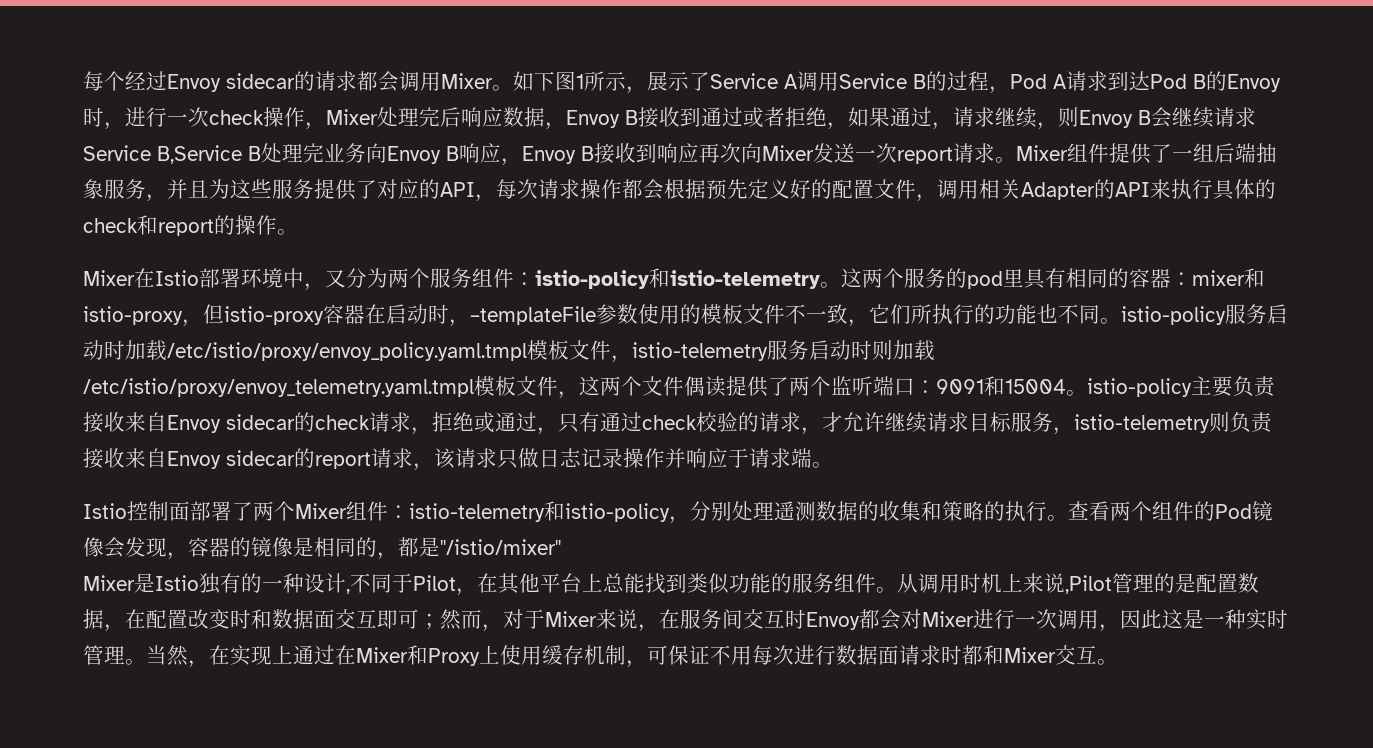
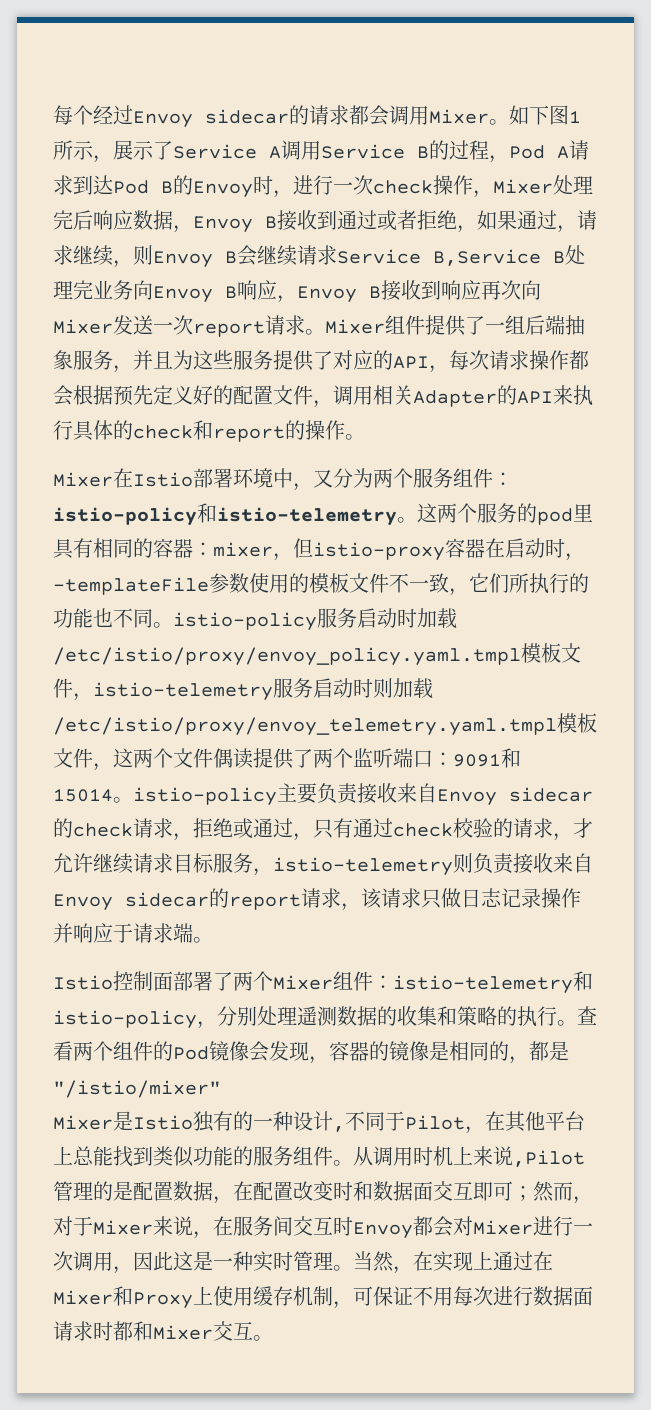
- mixer和istio-proxy，但istio-proxy容器在启动时，–templateFile参数使用的模板文件不一致，它们所执行的功能也不同。istio-policy服务启动时加载/etc/istio/proxy/envoy_policy.yaml.tmpl模板文件，istio-telemetry服务启动时则加载/etc/istio/proxy/envoy_telemetry.yaml.tmpl模板文件，这两个文件偶读提供了两个监听端口：
+ mixer，但istio-proxy容器在启动时，–templateFile参数使用的模板文件不一致，它们所执行的功能也不同。istio-policy服务启动时加载/etc/istio/proxy/envoy_policy.yaml.tmpl模板文件，istio-telemetry服务启动时则加载/etc/istio/proxy/envoy_telemetry.yaml.tmpl模板文件，这两个文件偶读提供了两个监听端口：
- 9091和15004。istio-policy主要负责接收来自Envoy sidecar的check请求，拒绝或通过，只有通过check校验的请求，才允许继续请求目标服务，istio-telemetry则负责接收来自Envoy sidecar的report请求，该请求只做日志记录操作并响应于请求端。
+ 9091和15014。istio-policy主要负责接收来自Envoy sidecar的check请求，拒绝或通过，只有通过check校验的请求，才允许继续请求目标服务，istio-telemetry则负责接收来自Envoy sidecar的report请求，该请求只做日志记录操作并响应于请求端。

